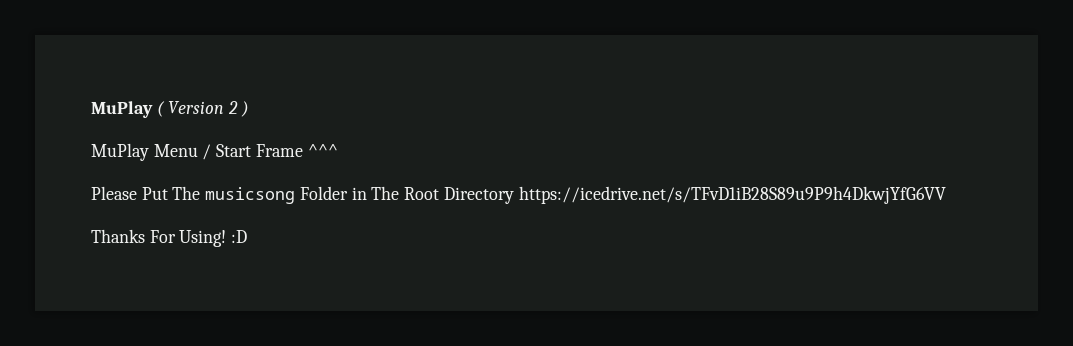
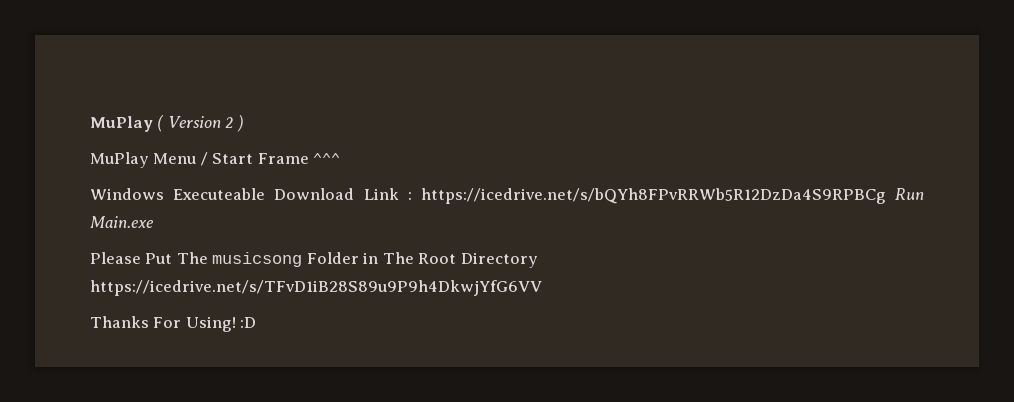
+ Windows Executeable Download Link : https://icedrive.net/s/bQYh8FPvRRWb5R12DzDa4S9RPBCg Run Main.exe

